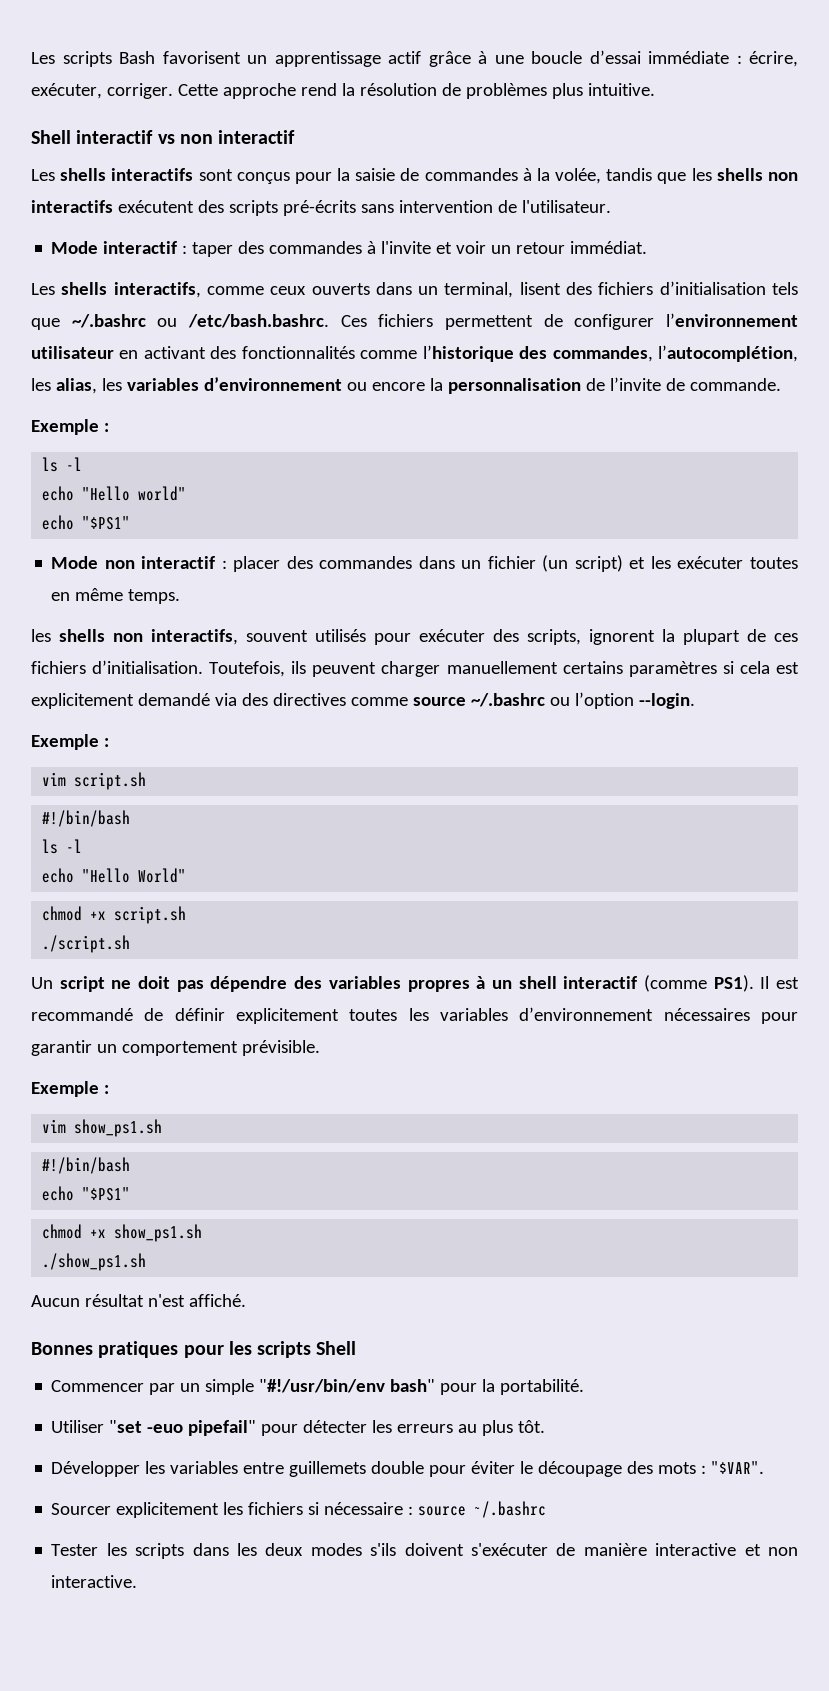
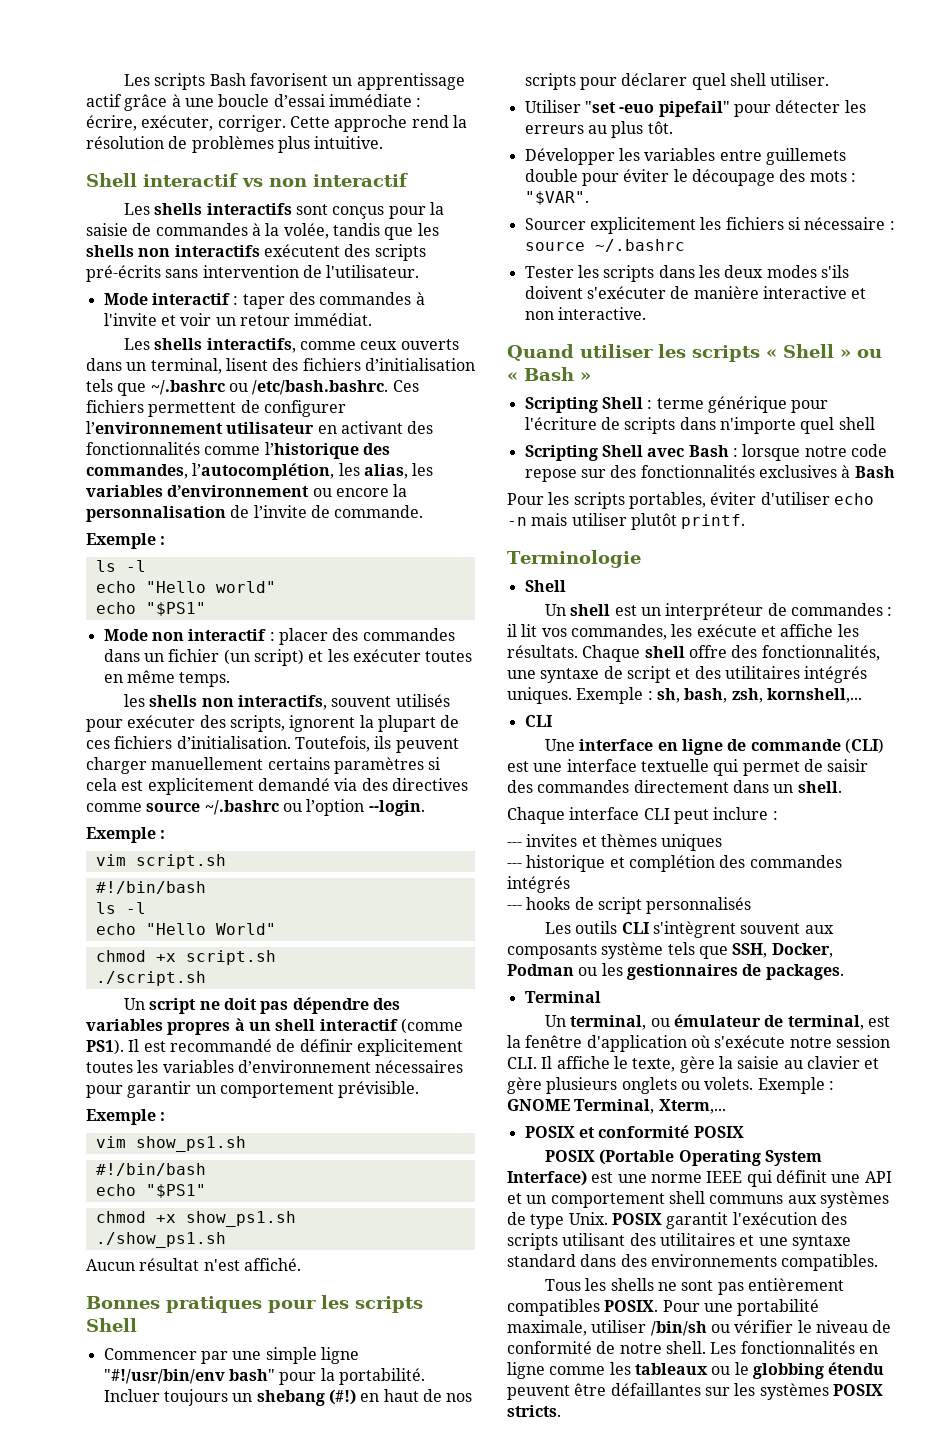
- Commencer par un simple "#!/usr/bin/env bash" pour la portabilité.
+ Commencer par une simple ligne "#!/usr/bin/env bash" pour la portabilité. Incluer toujours un shebang (#!) en haut de nos scripts pour déclarer quel shell utiliser.
+ Quand utiliser les scripts « Shell » ou « Bash »
+ Scripting Shell : terme générique pour l'écriture de scripts dans n'importe quel shell
+ Scripting Shell avec Bash : lorsque notre code repose sur des fonctionnalités exclusives à Bash
+ Pour les scripts portables, éviter d'utiliser echo -n mais utiliser plutôt printf.
+ Terminologie
+ Shell
+ Un shell est un interpréteur de commandes : il lit vos commandes, les exécute et affiche les résultats. Chaque shell offre des fonctionnalités, une syntaxe de script et des utilitaires intégrés uniques. Exemple : sh, bash, zsh, kornshell,...
+ CLI
+ Une interface en ligne de commande (CLI) est une interface textuelle qui permet de saisir des commandes directement dans un shell.
+ Chaque interface CLI peut inclure :
+ --- invites et thèmes uniques
+ --- historique et complétion des commandes intégrés
+ --- hooks de script personnalisés
+ Les outils CLI s'intègrent souvent aux composants système tels que SSH, Docker, Podman ou les gestionnaires de packages.
+ Terminal
+ Un terminal, ou émulateur de terminal, est la fenêtre d'application où s'exécute notre session CLI. Il affiche le texte, gère la saisie au clavier et gère plusieurs onglets ou volets. Exemple : GNOME Terminal, Xterm,...
+ POSIX et conformité POSIX
+ POSIX (Portable Operating System Interface) est une norme IEEE qui définit une API et un comportement shell communs aux systèmes de type Unix. POSIX garantit l'exécution des scripts utilisant des utilitaires et une syntaxe standard dans des environnements compatibles.
+ Tous les shells ne sont pas entièrement compatibles POSIX. Pour une portabilité maximale, utiliser /bin/sh ou vérifier le niveau de conformité de notre shell. Les fonctionnalités en ligne comme les tableaux ou le globbing étendu peuvent être défaillantes sur les systèmes POSIX stricts.

